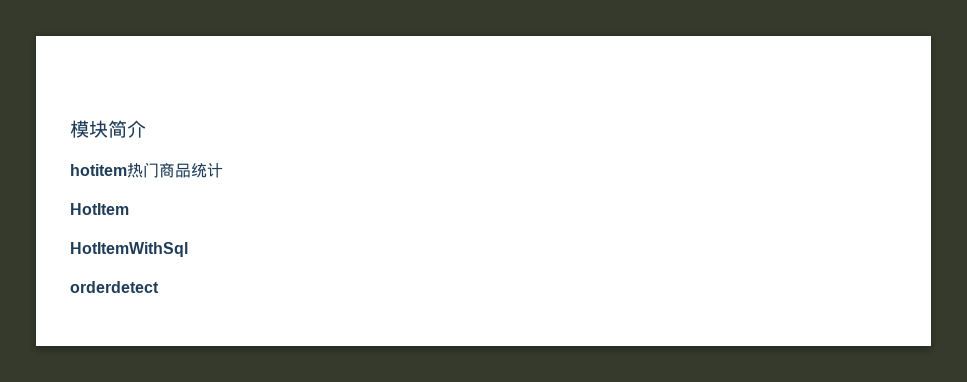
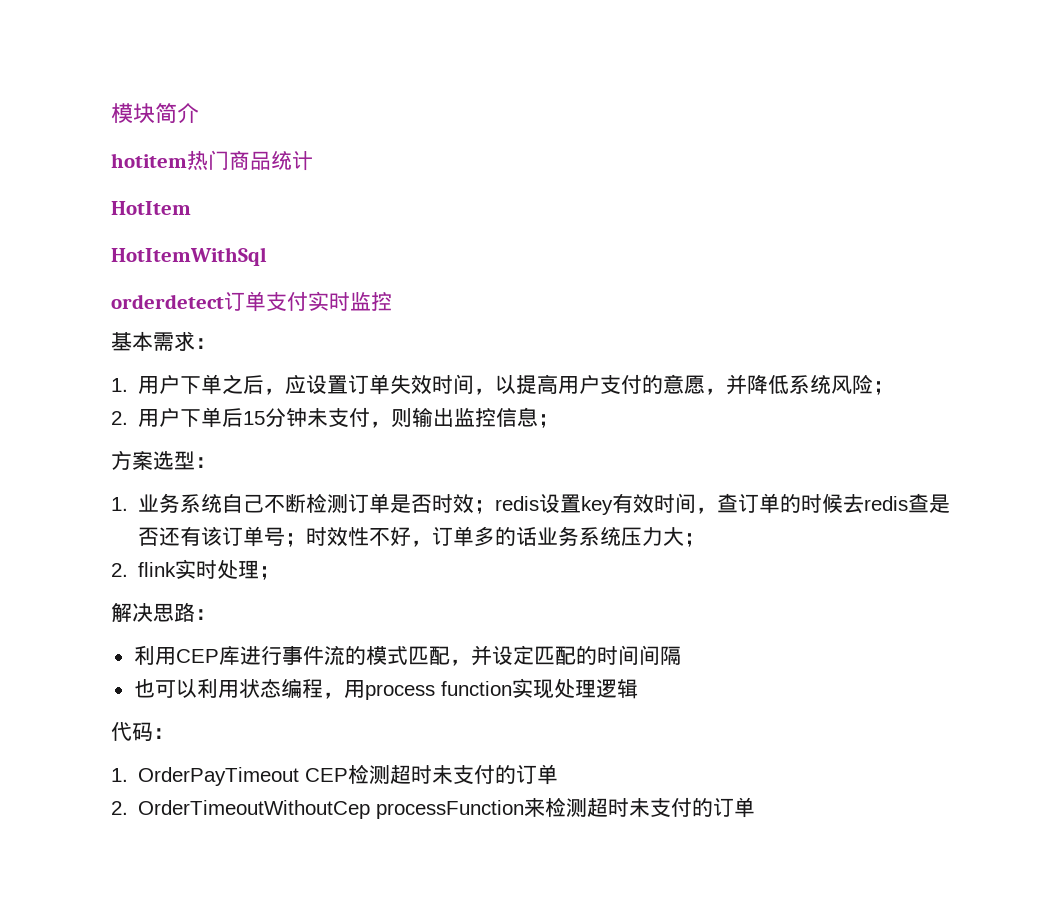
- orderdetect
+ orderdetect订单支付实时监控
+ 基本需求：
+ 1.用户下单之后，应设置订单失效时间，以提高用户支付的意愿，并降低系统风险；
+ 2.用户下单后15分钟未支付，则输出监控信息；
+ 方案选型：
+ 1.业务系统自己不断检测订单是否时效；redis设置key有效时间，查订单的时候去redis查是否还有该订单号；时效性不好，订单多的话业务系统压力大；
+ 2. flink实时处理；
+ 解决思路：
+ 利用CEP库进行事件流的模式匹配，并设定匹配的时间间隔
+ 也可以利用状态编程，用process function实现处理逻辑
+ 代码：
+ 1. OrderPayTimeout CEP检测超时未支付的订单
+ 2. OrderTimeoutWithoutCep processFunction来检测超时未支付的订单

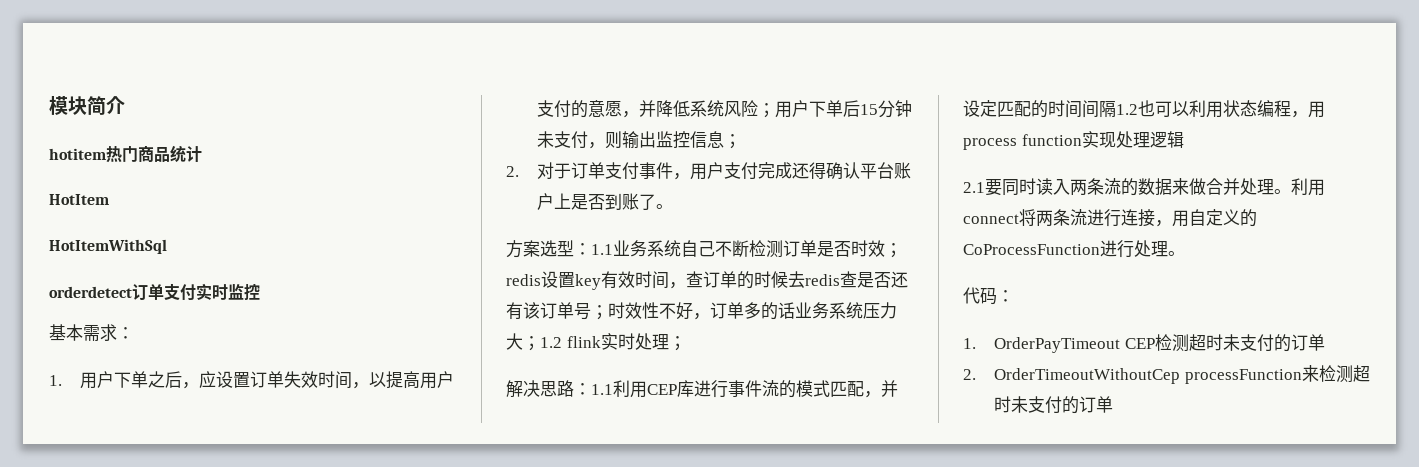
- 1.用户下单之后，应设置订单失效时间，以提高用户支付的意愿，并降低系统风险；
- 2.用户下单后15分钟未支付，则输出监控信息；
+ 1.用户下单之后，应设置订单失效时间，以提高用户支付的意愿，并降低系统风险；用户下单后15分钟未支付，则输出监控信息；
+ 2.对于订单支付事件，用户支付完成还得确认平台账户上是否到账了。
- 方案选型：
- 1.业务系统自己不断检测订单是否时效；redis设置key有效时间，查订单的时候去redis查是否还有该订单号；时效性不好，订单多的话业务系统压力大；
- 2. flink实时处理；
+ 方案选型：1.1业务系统自己不断检测订单是否时效；redis设置key有效时间，查订单的时候去redis查是否还有该订单号；时效性不好，订单多的话业务系统压力大；1.2 flink实时处理；
- 解决思路：
- 利用CEP库进行事件流的模式匹配，并设定匹配的时间间隔
- 也可以利用状态编程，用process function实现处理逻辑
+ 解决思路：1.1利用CEP库进行事件流的模式匹配，并设定匹配的时间间隔1.2也可以利用状态编程，用process function实现处理逻辑
+ 2.1要同时读入两条流的数据来做合并处理。利用connect将两条流进行连接，用自定义的CoProcessFunction进行处理。

